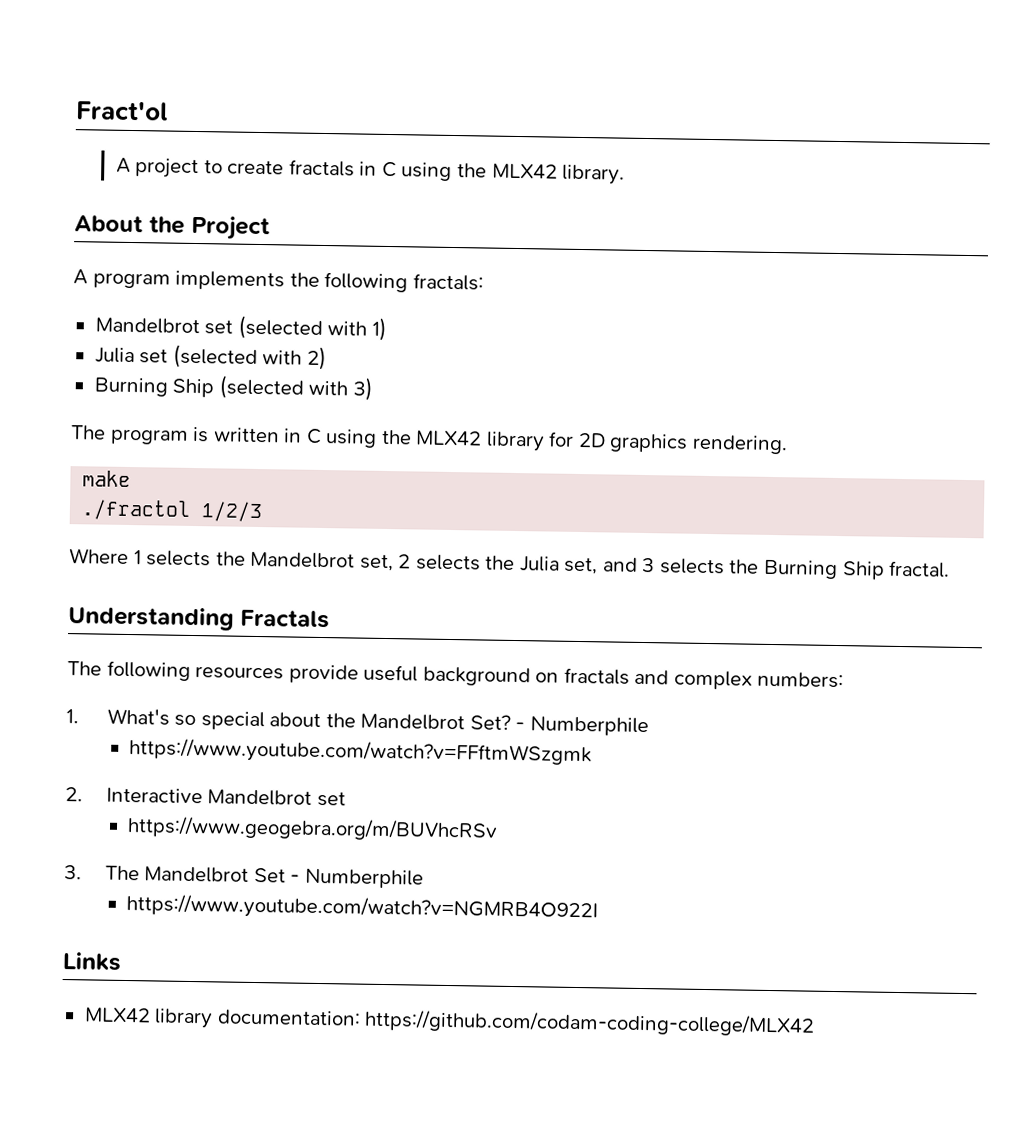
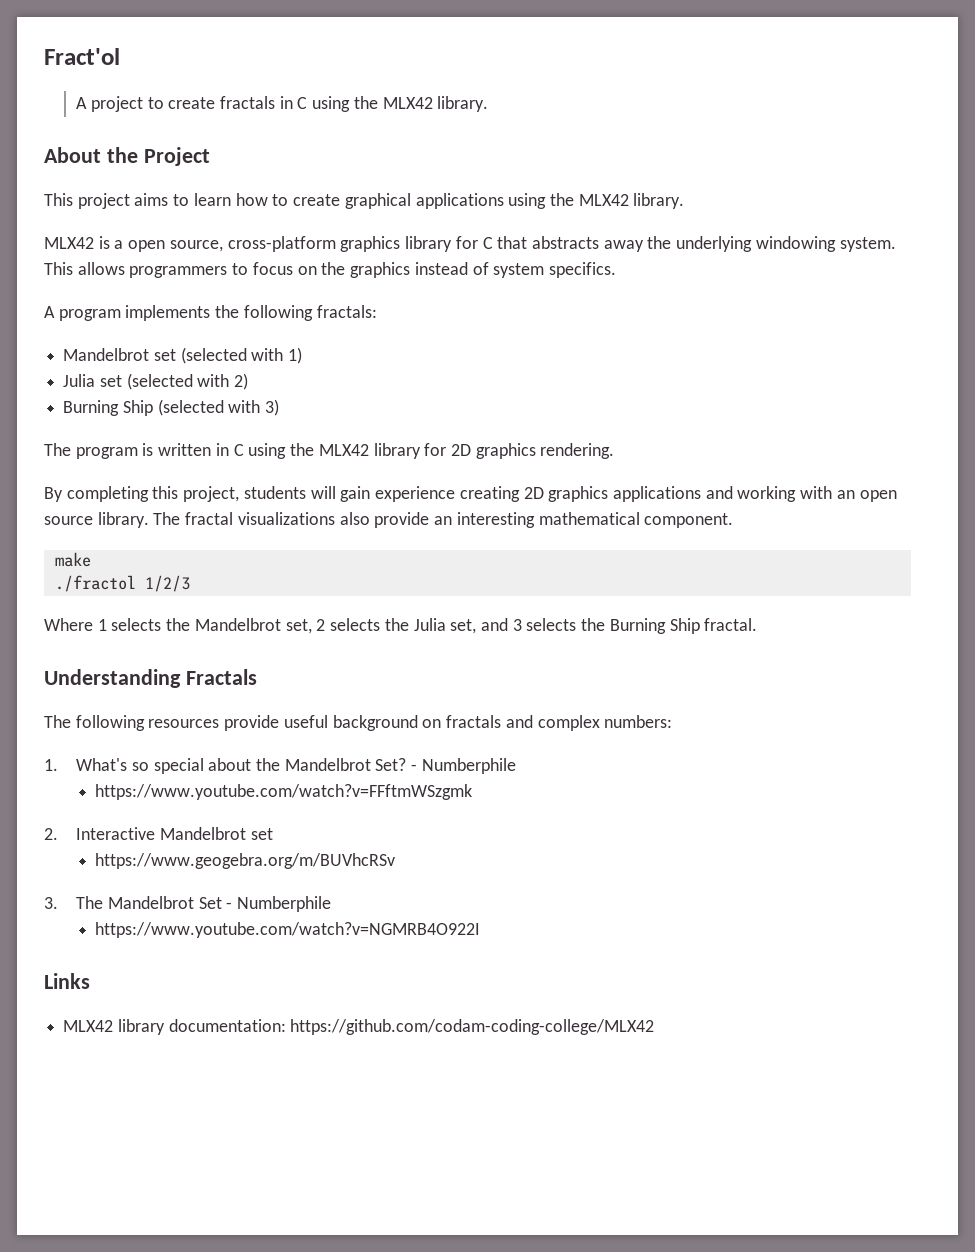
+ This project aims to learn how to create graphical applications using the MLX42 library.
+ MLX42 is a open source, cross-platform graphics library for C that abstracts away the underlying windowing system. This allows programmers to focus on the graphics instead of system specifics.
+ By completing this project, students will gain experience creating 2D graphics applications and working with an open source library. The fractal visualizations also provide an interesting mathematical component.

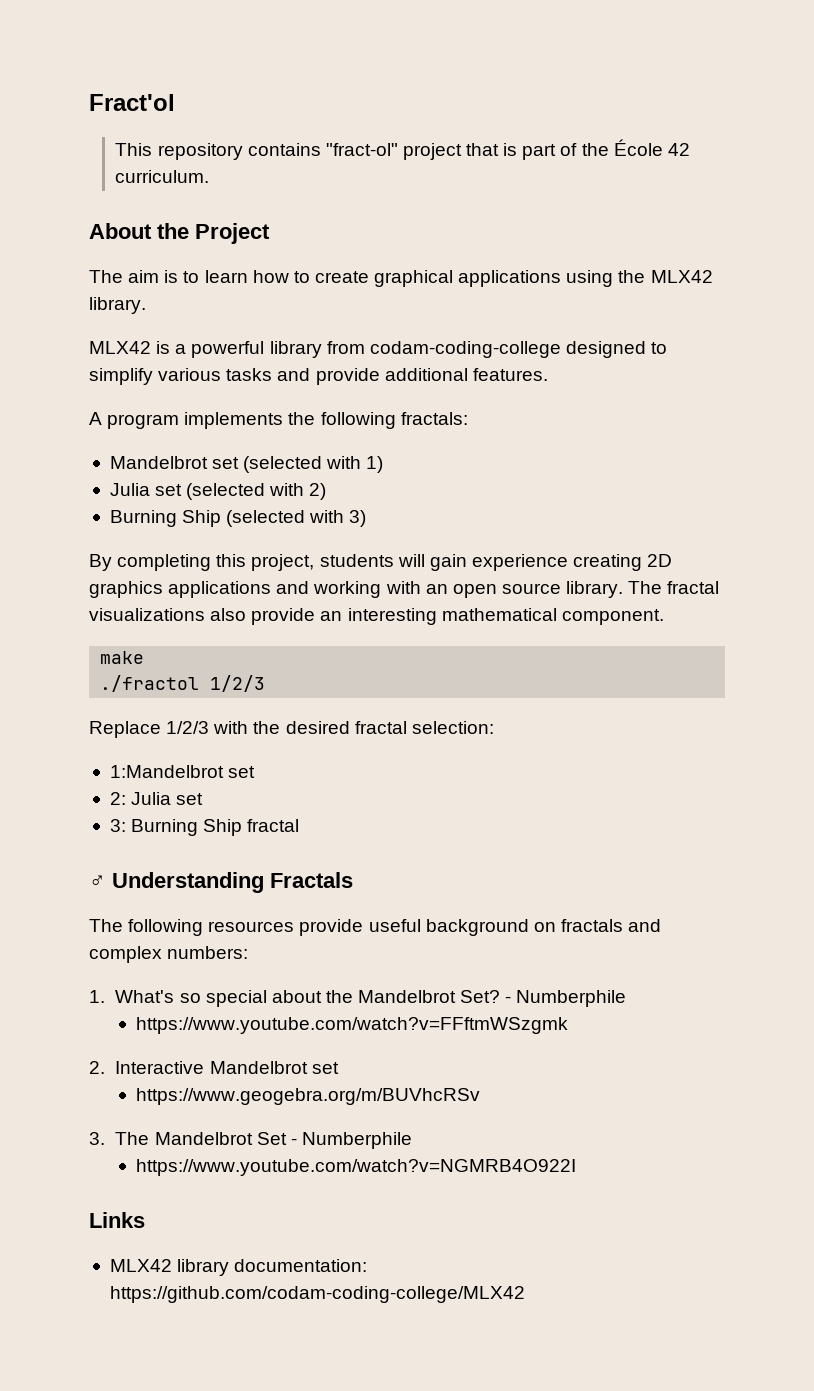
- A project to create fractals in C using the MLX42 library.
+ This repository contains "fract-ol" project that is part of the École 42 curriculum.
- This project aims to learn how to create graphical applications using the MLX42 library.
+ The aim is to learn how to create graphical applications using the MLX42 library.
- MLX42 is a open source, cross-platform graphics library for C that abstracts away the underlying windowing system. This allows programmers to focus on the graphics instead of system specifics.
+ MLX42 is a powerful library from codam-coding-college designed to simplify various tasks and provide additional features.
- The program is written in C using the MLX42 library for 2D graphics rendering.
- Where 1 selects the Mandelbrot set, 2 selects the Julia set, and 3 selects the Burning Ship fractal.
- Understanding Fractals
+ Replace 1/2/3 with the desired fractal selection:
+ 1:Mandelbrot set
+ 2: Julia set
+ 3: Burning Ship fractal
+ ♂ Understanding Fractals

